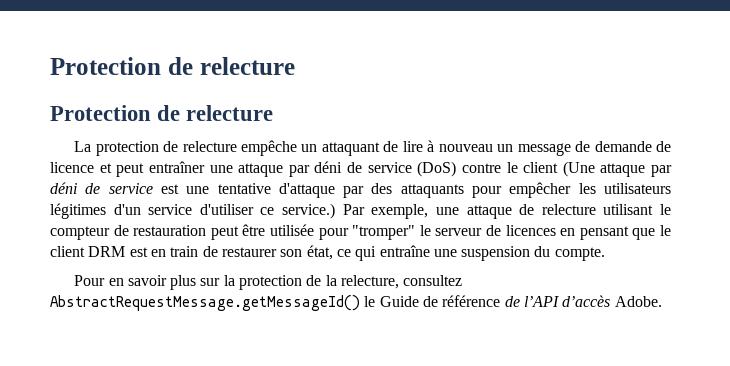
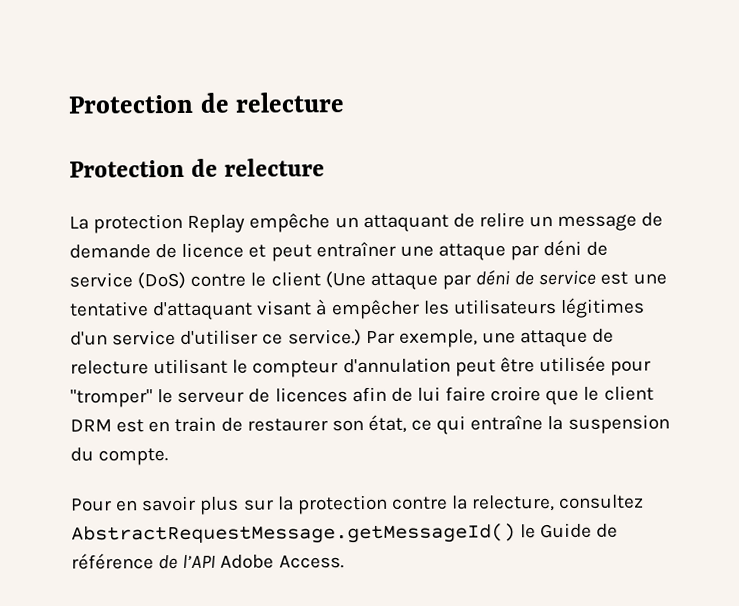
- La protection de relecture empêche un attaquant de lire à nouveau un message de demande de licence et peut entraîner une attaque par déni de service (DoS) contre le client (Une attaque par déni de service est une tentative d'attaque par des attaquants pour empêcher les utilisateurs légitimes d'un service d'utiliser ce service.)
+ La protection Replay empêche un attaquant de relire un message de demande de licence et peut entraîner une attaque par déni de service (DoS) contre le client (Une attaque par déni de service est une tentative d'attaquant visant à empêcher les utilisateurs légitimes d'un service d'utiliser ce service.)
- Par exemple, une attaque de relecture utilisant le compteur de restauration peut être utilisée pour "tromper" le serveur de licences en pensant que le client DRM est en train de restaurer son état, ce qui entraîne une suspension du compte.
+ Par exemple, une attaque de relecture utilisant le compteur d'annulation peut être utilisée pour "tromper" le serveur de licences afin de lui faire croire que le client DRM est en train de restaurer son état, ce qui entraîne la suspension du compte.
- Pour en savoir plus sur la protection de la relecture, consultez AbstractRequestMessage.getMessageId() le Guide de référence de l’API d’accès Adobe.
+ Pour en savoir plus sur la protection contre la relecture, consultez AbstractRequestMessage.getMessageId() le Guide de référence de l’API Adobe Access.

